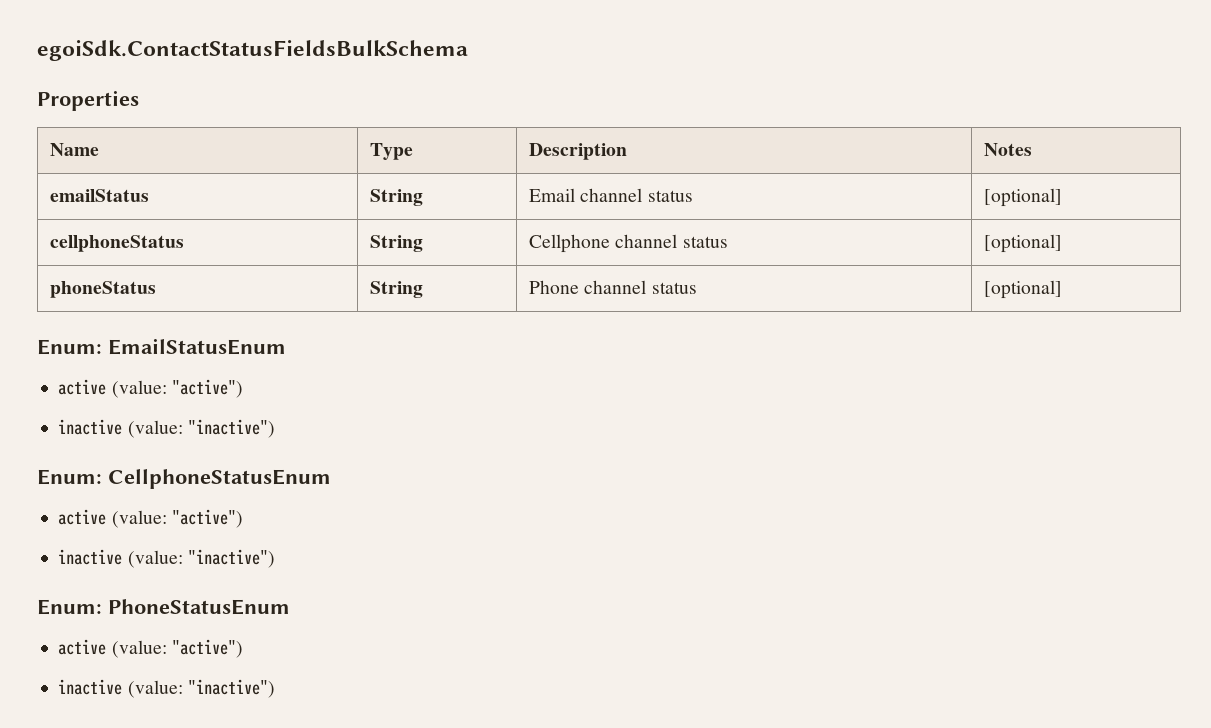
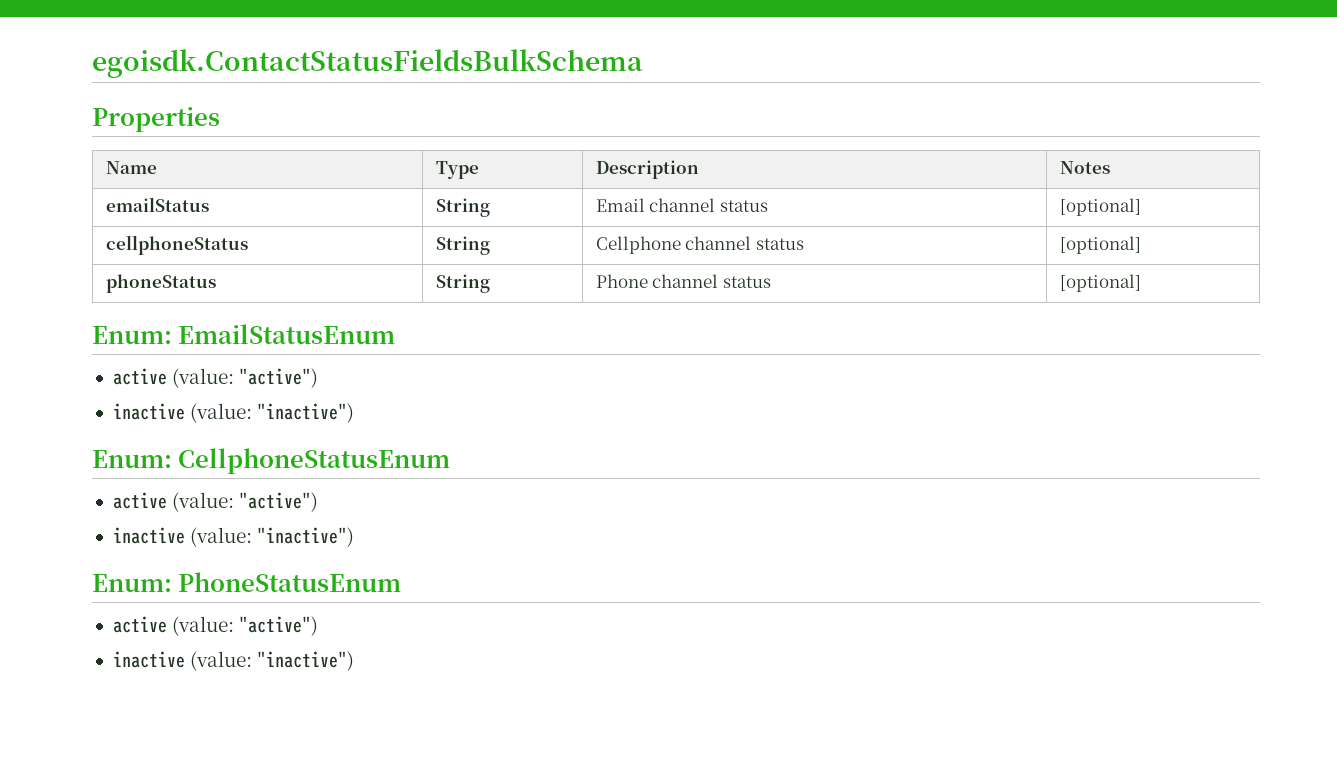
- egoiSdk.ContactStatusFieldsBulkSchema
+ egoisdk.ContactStatusFieldsBulkSchema

